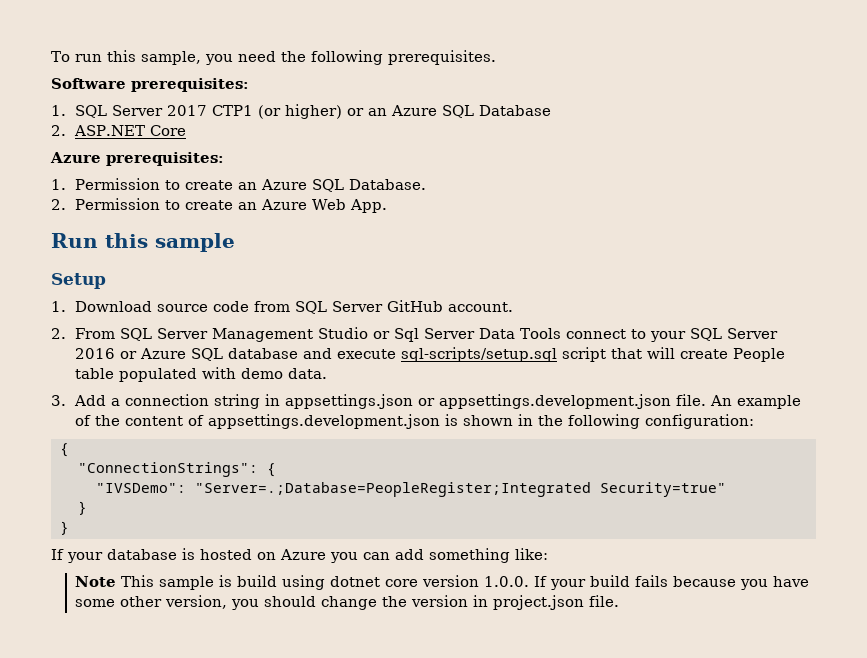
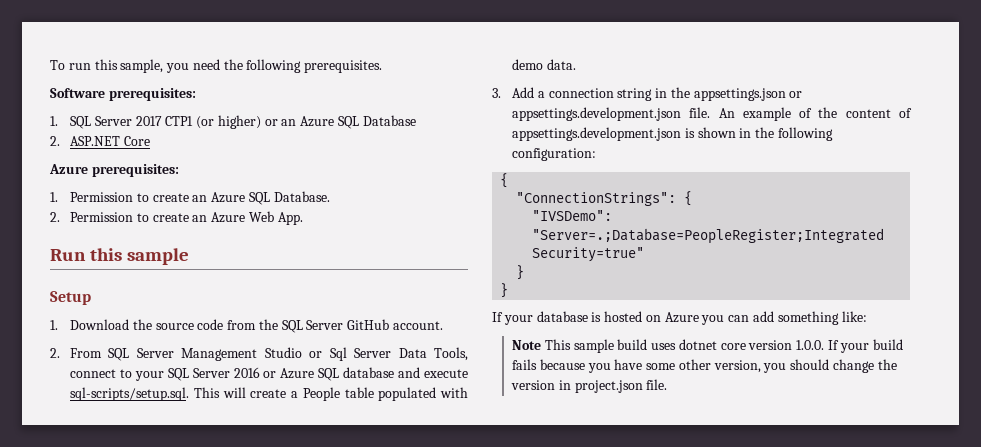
- 1. Download source code from SQL Server GitHub account.
+ 1. Download the source code from the SQL Server GitHub account.
- 2. From SQL Server Management Studio or Sql Server Data Tools connect to your SQL Server 2016 or Azure SQL database and execute sql-scripts/setup.sql script that will create People table populated with demo data.
+ 2. From SQL Server Management Studio or Sql Server Data Tools, connect to your SQL Server 2016 or Azure SQL database and execute sql-scripts/setup.sql. This will create a People table populated with demo data.
- 3. Add a connection string in appsettings.json or appsettings.development.json file.
+ 3. Add a connection string in the appsettings.json or appsettings.development.json file.
- Note This sample is build using dotnet core version 1.0.0. If your build fails because you have some other version, you should change the version in project.json file.
+ Note This sample build uses dotnet core version 1.0.0. If your build fails because you have some other version, you should change the version in project.json file.

